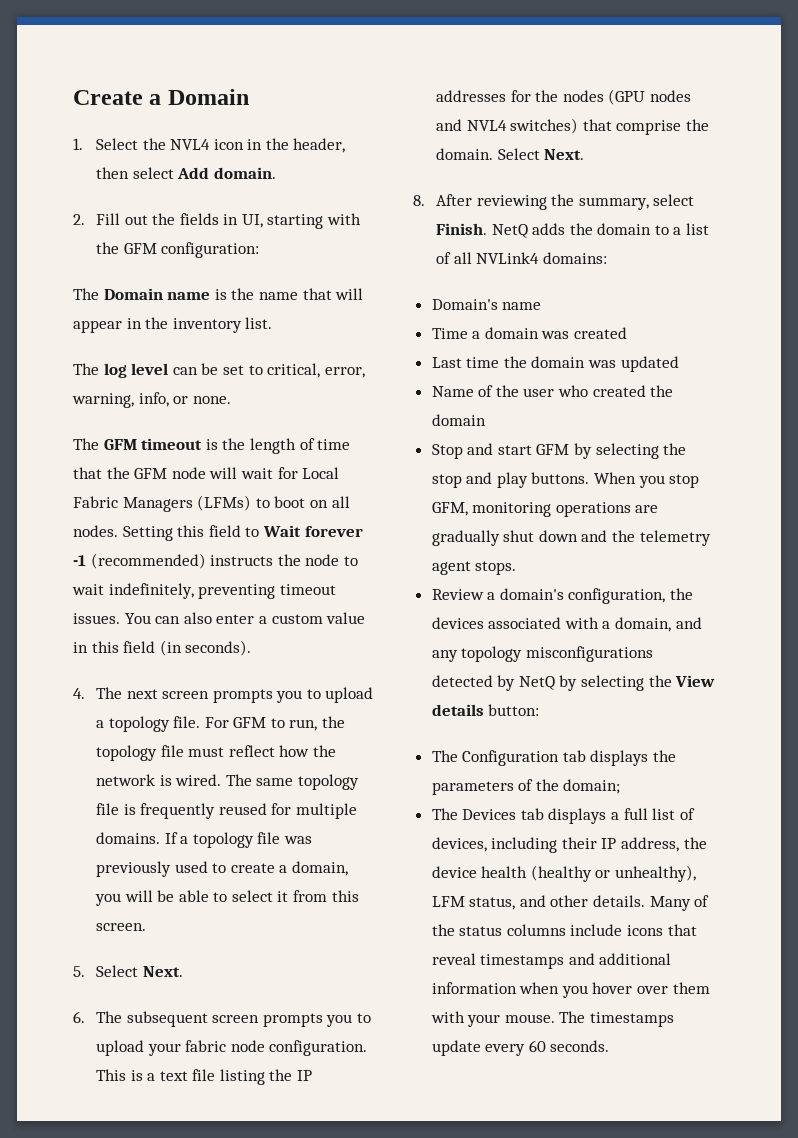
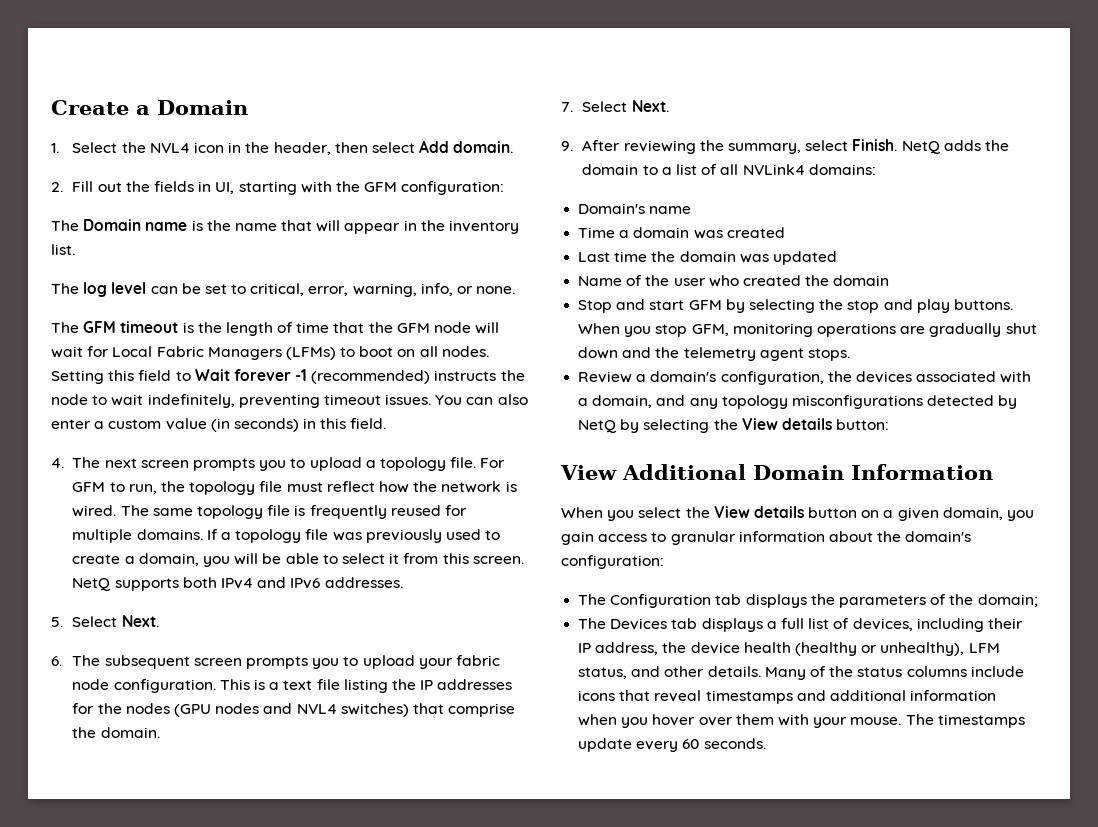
- You can also enter a custom value in this field (in seconds).
+ You can also enter a custom value (in seconds) in this field.
+ NetQ supports both IPv4 and IPv6 addresses.
- This is a text file listing the IP addresses for the nodes (GPU nodes and NVL4 switches) that comprise the domain. Select Next.
- 8. After reviewing the summary, select Finish.
+ This is a text file listing the IP addresses for the nodes (GPU nodes and NVL4 switches) that comprise the domain.
+ 7. Select Next.
+ 9. After reviewing the summary, select Finish.
+ View Additional Domain Information
+ When you select the View details button on a given domain, you gain access to granular information about the domain's configuration:

